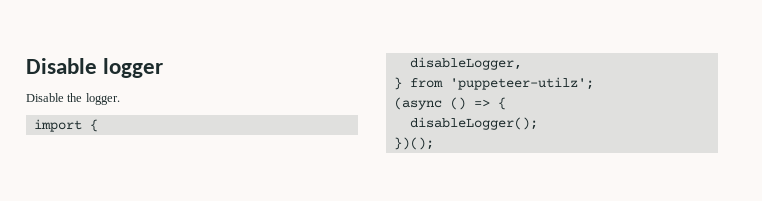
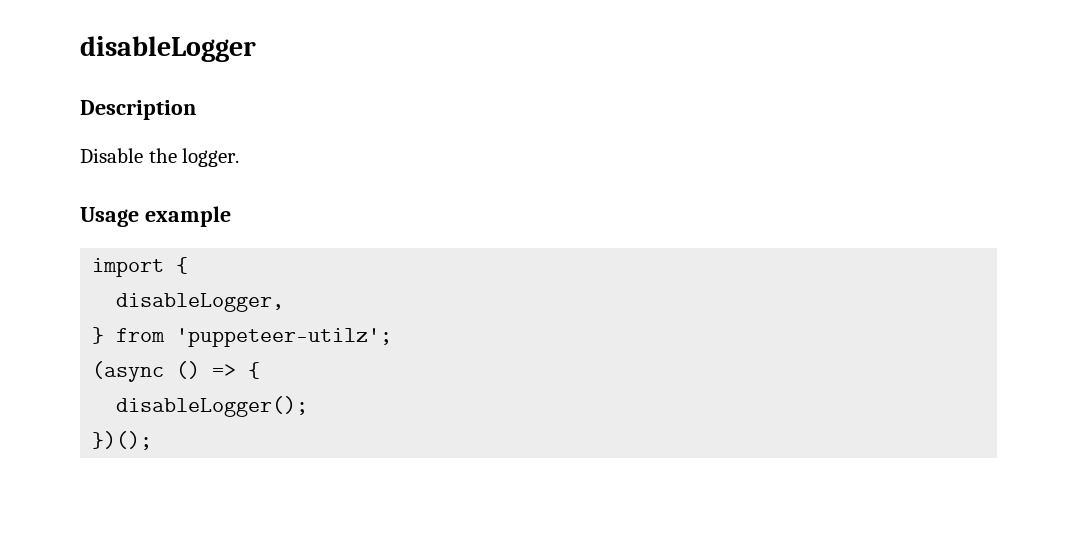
- Disable logger
+ disableLogger
+ Description
+ Usage example

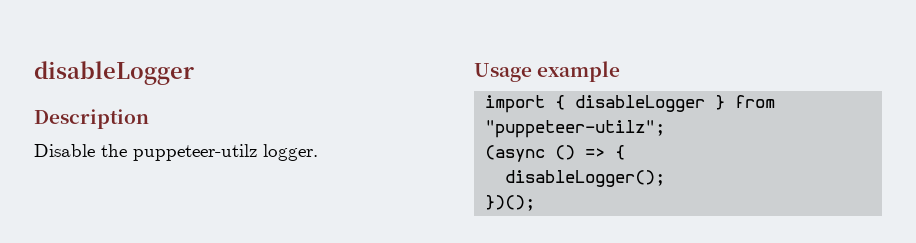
- Disable the logger.
+ Disable the puppeteer-utilz logger.
- import {
- disableLogger,
- } from 'puppeteer-utilz';
+ import { disableLogger } from "puppeteer-utilz";

